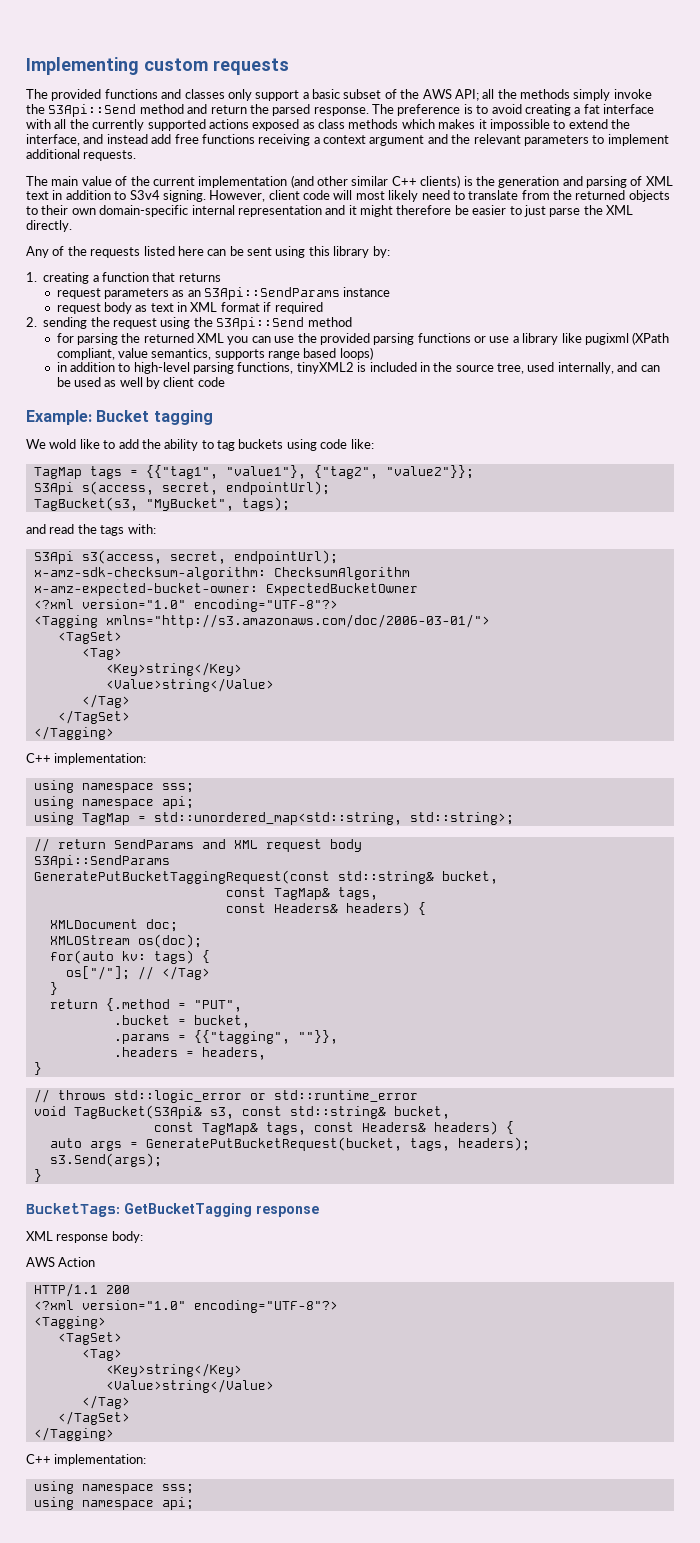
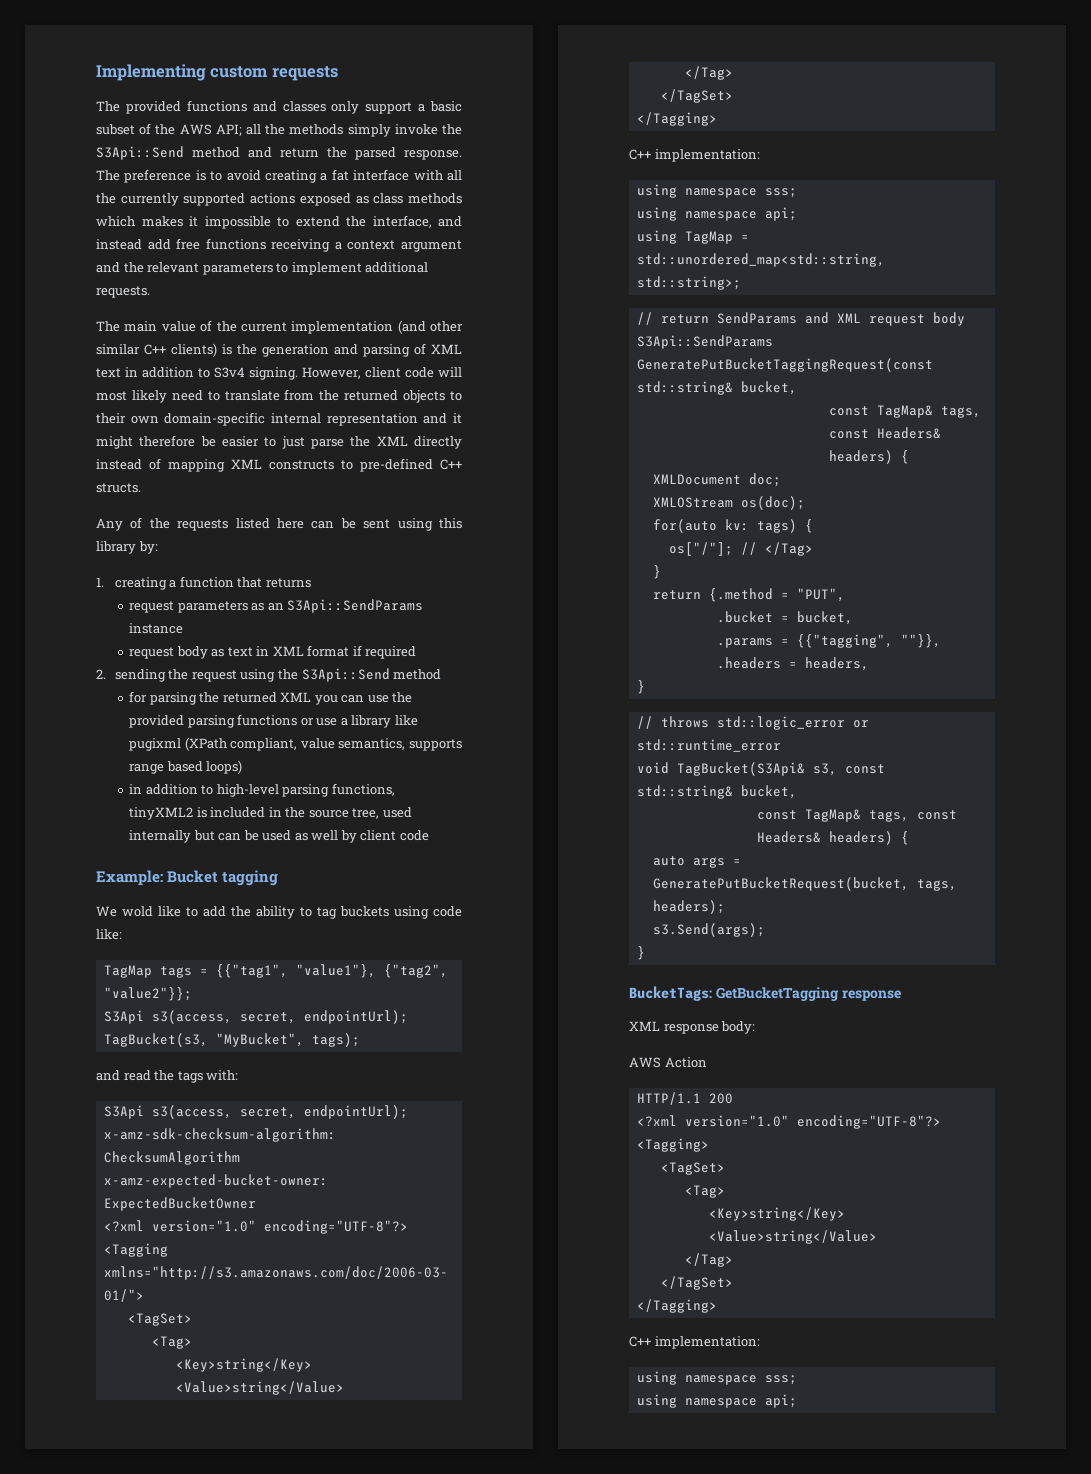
- However, client code will most likely need to translate from the returned objects to their own domain-specific internal representation and it might therefore be easier to just parse the XML directly.
+ However, client code will most likely need to translate from the returned objects to their own domain-specific internal representation and it might therefore be easier to just parse the XML directly instead of mapping XML constructs to pre-defined C++ structs.
- in addition to high-level parsing functions, tinyXML2 is included in the source tree, used internally, and can be used as well by client code
+ in addition to high-level parsing functions, tinyXML2 is included in the source tree, used internally but can be used as well by client code
  TagMap tags = {{"tag1", "value1"}, {"tag2", "value2"}};
- S3Api s(access, secret, endpointUrl);
+ S3Api s3(access, secret, endpointUrl);

